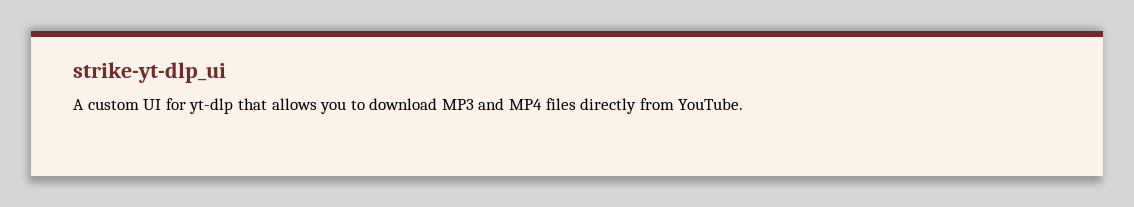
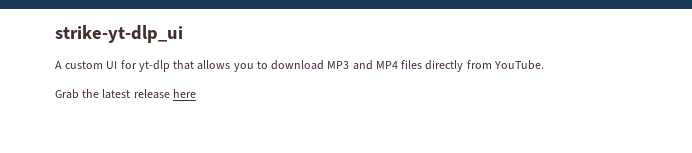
+ Grab the latest release here

